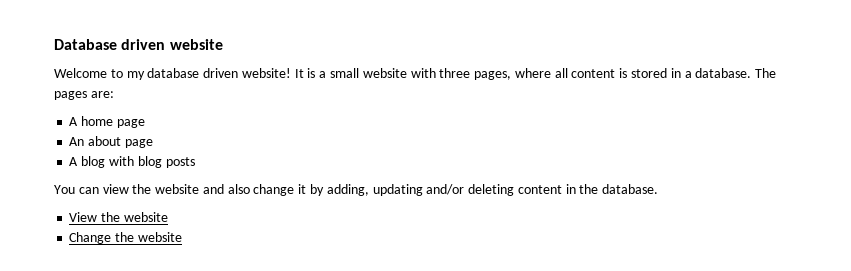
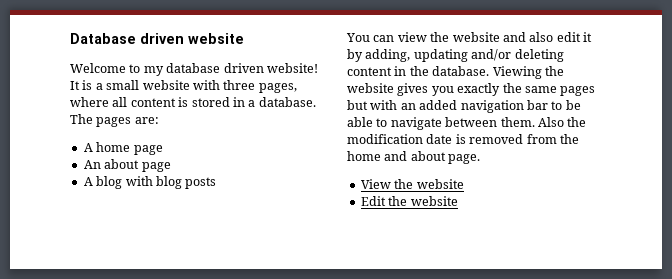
- You can view the website and also change it by adding, updating and/or deleting content in the database.
+ You can view the website and also edit it by adding, updating and/or deleting content in the database. Viewing the website gives you exactly the same pages but with an added navigation bar to be able to navigate between them. Also the modification date is removed from the home and about page.
- Change the website
+ Edit the website

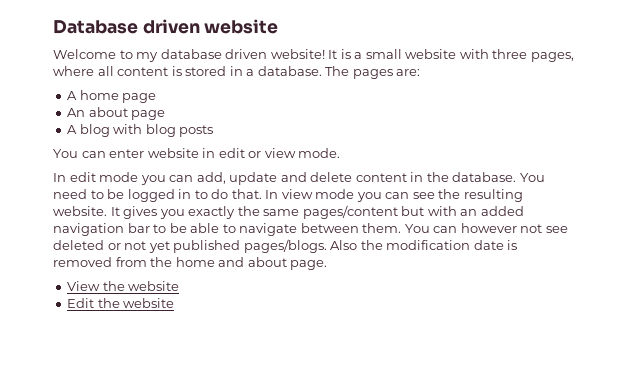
- You can view the website and also edit it by adding, updating and/or deleting content in the database. Viewing the website gives you exactly the same pages but with an added navigation bar to be able to navigate between them.
+ You can enter website in edit or view mode.
+ In edit mode you can add, update and delete content in the database. You need to be logged in to do that. In view mode you can see the resulting website. It gives you exactly the same pages/content but with an added navigation bar to be able to navigate between them.
+ You can however not see deleted or not yet published pages/blogs.

